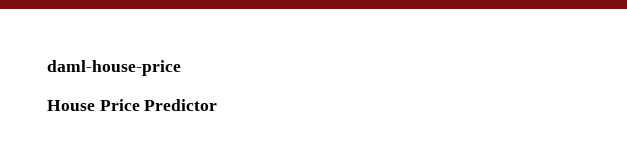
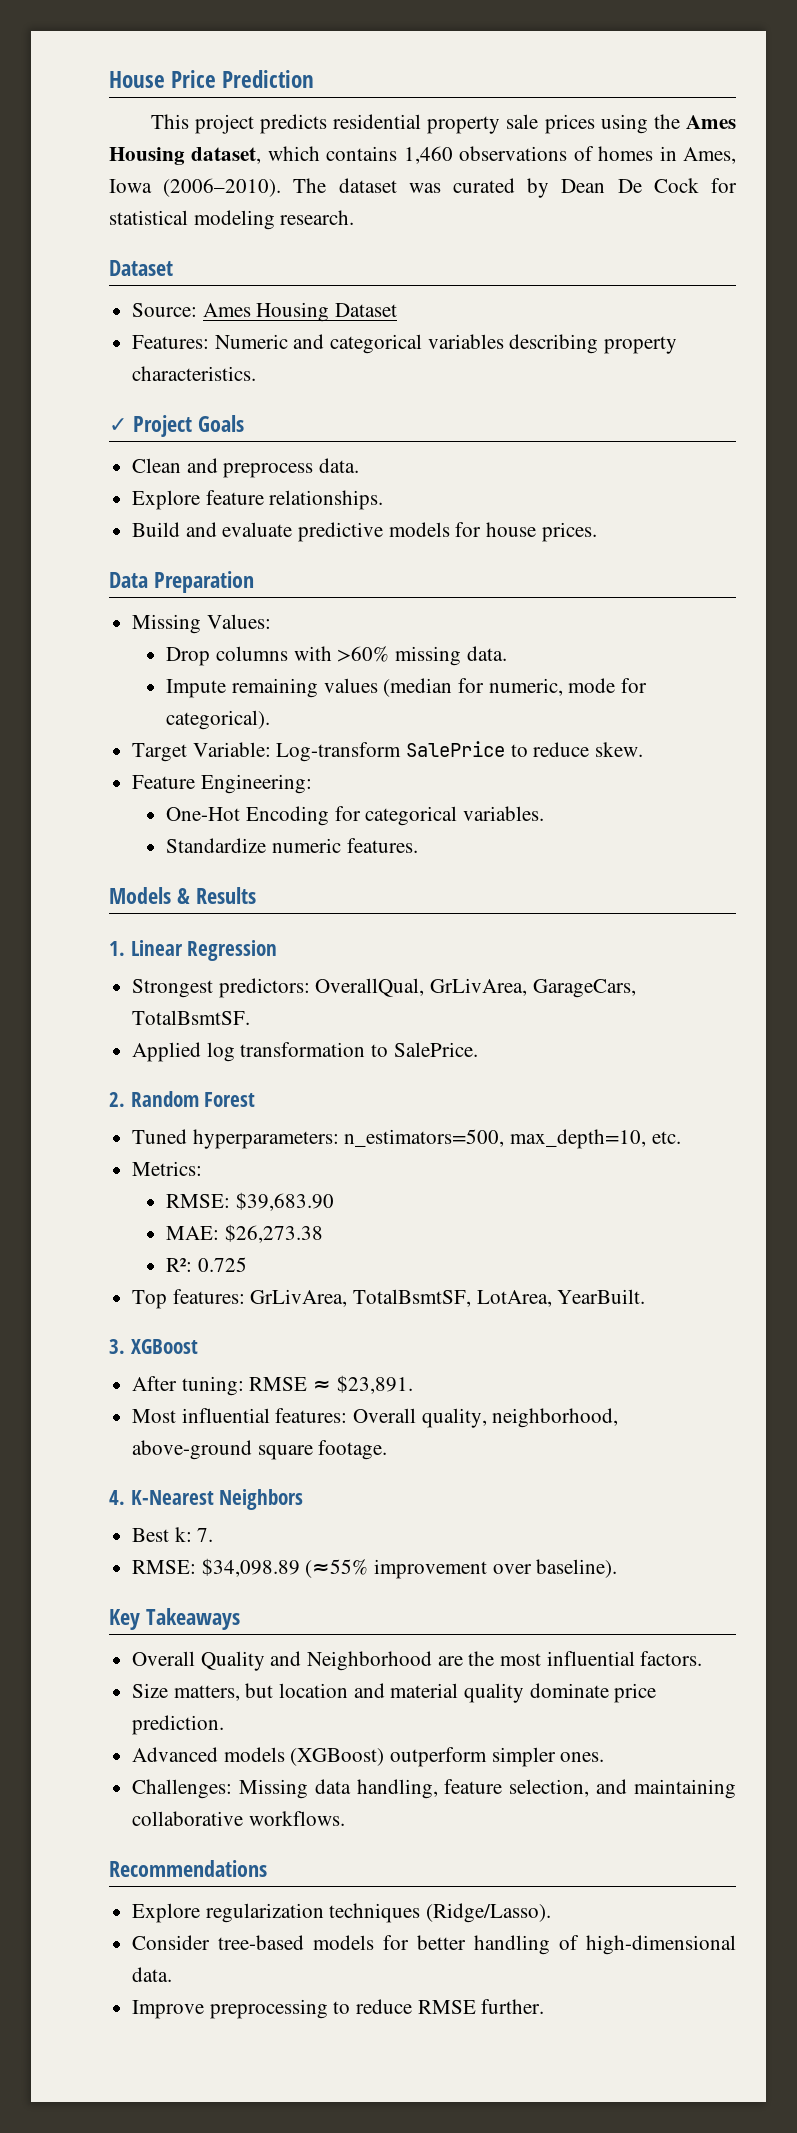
- daml-house-price
- House Price Predictor
+ House Price Prediction
+ This project predicts residential property sale prices using the Ames Housing dataset, which contains 1,460 observations of homes in Ames, Iowa (2006–2010). The dataset was curated by Dean De Cock for statistical modeling research.
+ Dataset
+ Source: Ames Housing Dataset
+ Features: Numeric and categorical variables describing property characteristics.
+ ✓ Project Goals
+ Clean and preprocess data.
+ Explore feature relationships.
+ Build and evaluate predictive models for house prices.
+ Data Preparation
+ Missing Values:
+ Drop columns with >60% missing data.
+ Impute remaining values (median for numeric, mode for categorical).
+ Target Variable: Log-transform SalePrice to reduce skew.
+ Feature Engineering:
+ One-Hot Encoding for categorical variables.
+ Standardize numeric features.
+ Models & Results
+ 1. Linear Regression
+ Strongest predictors: OverallQual, GrLivArea, GarageCars, TotalBsmtSF.
+ Applied log transformation to SalePrice.
+ 2. Random Forest
+ Tuned hyperparameters: n_estimators=500, max_depth=10, etc.
+ Metrics:
+ RMSE: $39,683.90
+ MAE: $26,273.38
+ R²: 0.725
+ Top features: GrLivArea, TotalBsmtSF, LotArea, YearBuilt.
+ 3. XGBoost
+ After tuning: RMSE ≈ $23,891.
+ Most influential features: Overall quality, neighborhood, above-ground square footage.
+ 4. K-Nearest Neighbors
+ Best k: 7.
+ RMSE: $34,098.89 (≈55% improvement over baseline).
+ Key Takeaways
+ Overall Quality and Neighborhood are the most influential factors.
+ Size matters, but location and material quality dominate price prediction.
+ Advanced models (XGBoost) outperform simpler ones.
+ Challenges: Missing data handling, feature selection, and maintaining collaborative workflows.
+ Recommendations
+ Explore regularization techniques (Ridge/Lasso).
+ Consider tree-based models for better handling of high-dimensional data.
+ Improve preprocessing to reduce RMSE further.

